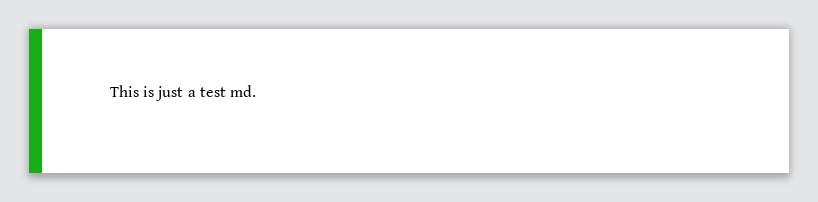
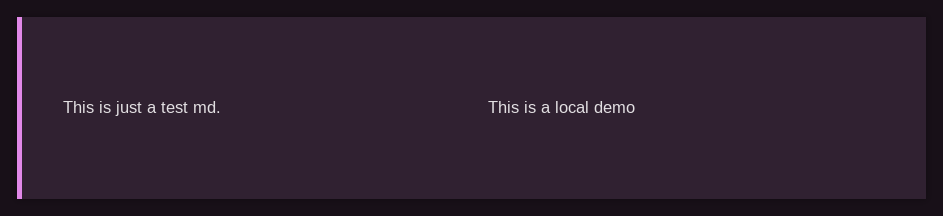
+ This is a local demo

